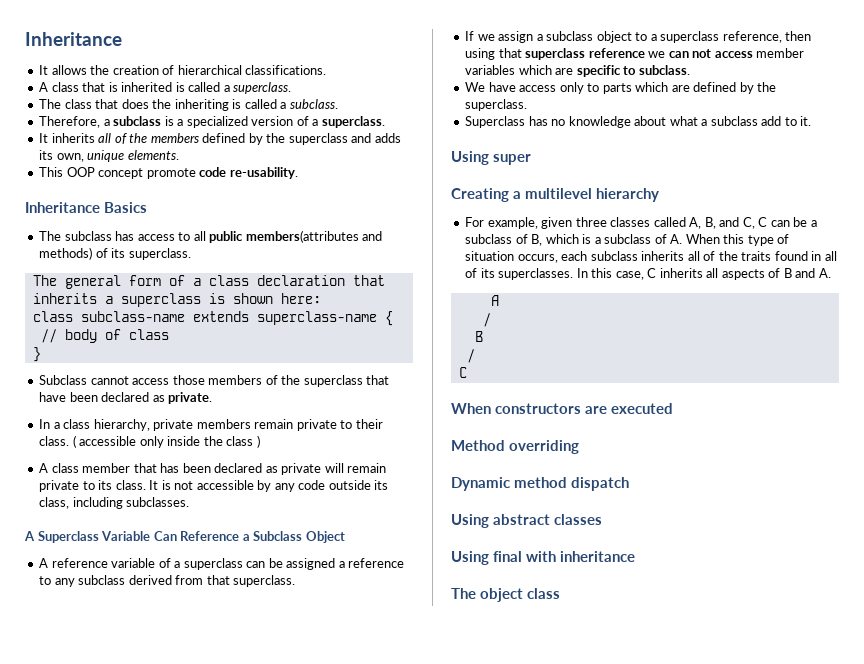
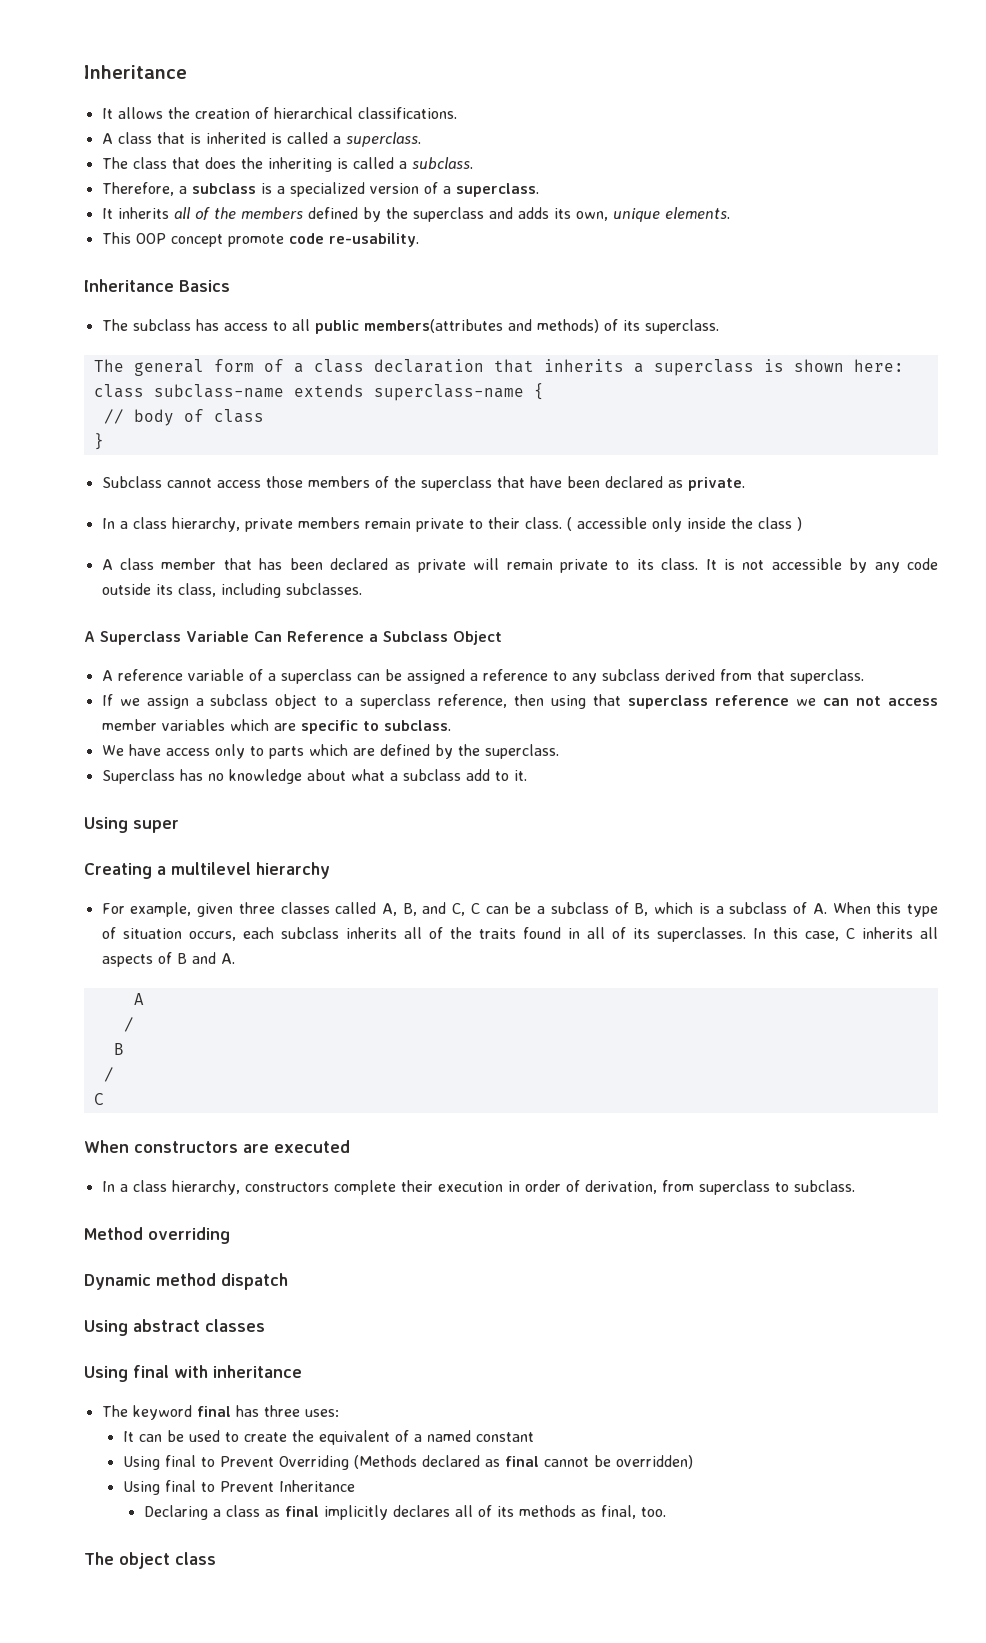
+ In a class hierarchy, constructors complete their execution in order of derivation, from superclass to subclass.
+ The keyword final has three uses:
+ It can be used to create the equivalent of a named constant
+ Using final to Prevent Overriding (Methods declared as final cannot be overridden)
+ Using final to Prevent Inheritance
+ Declaring a class as final implicitly declares all of its methods as final, too.

